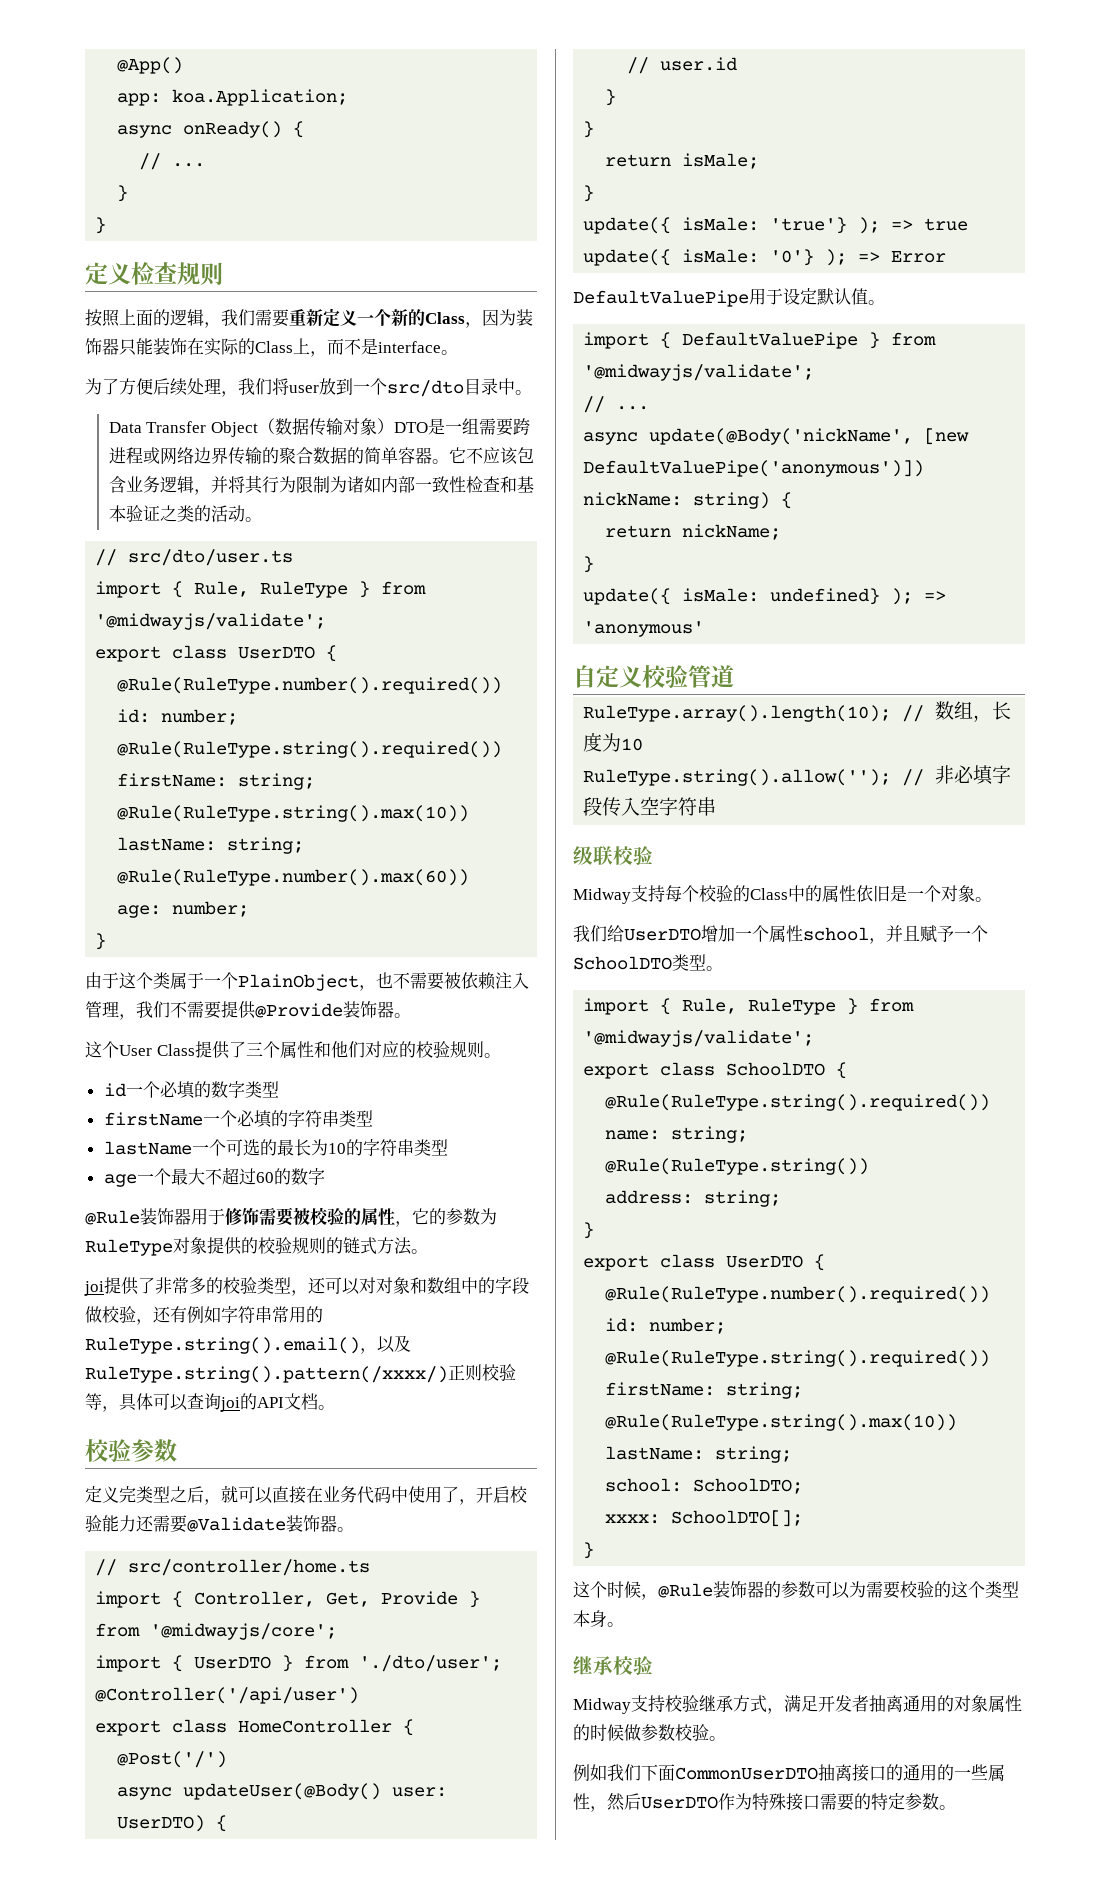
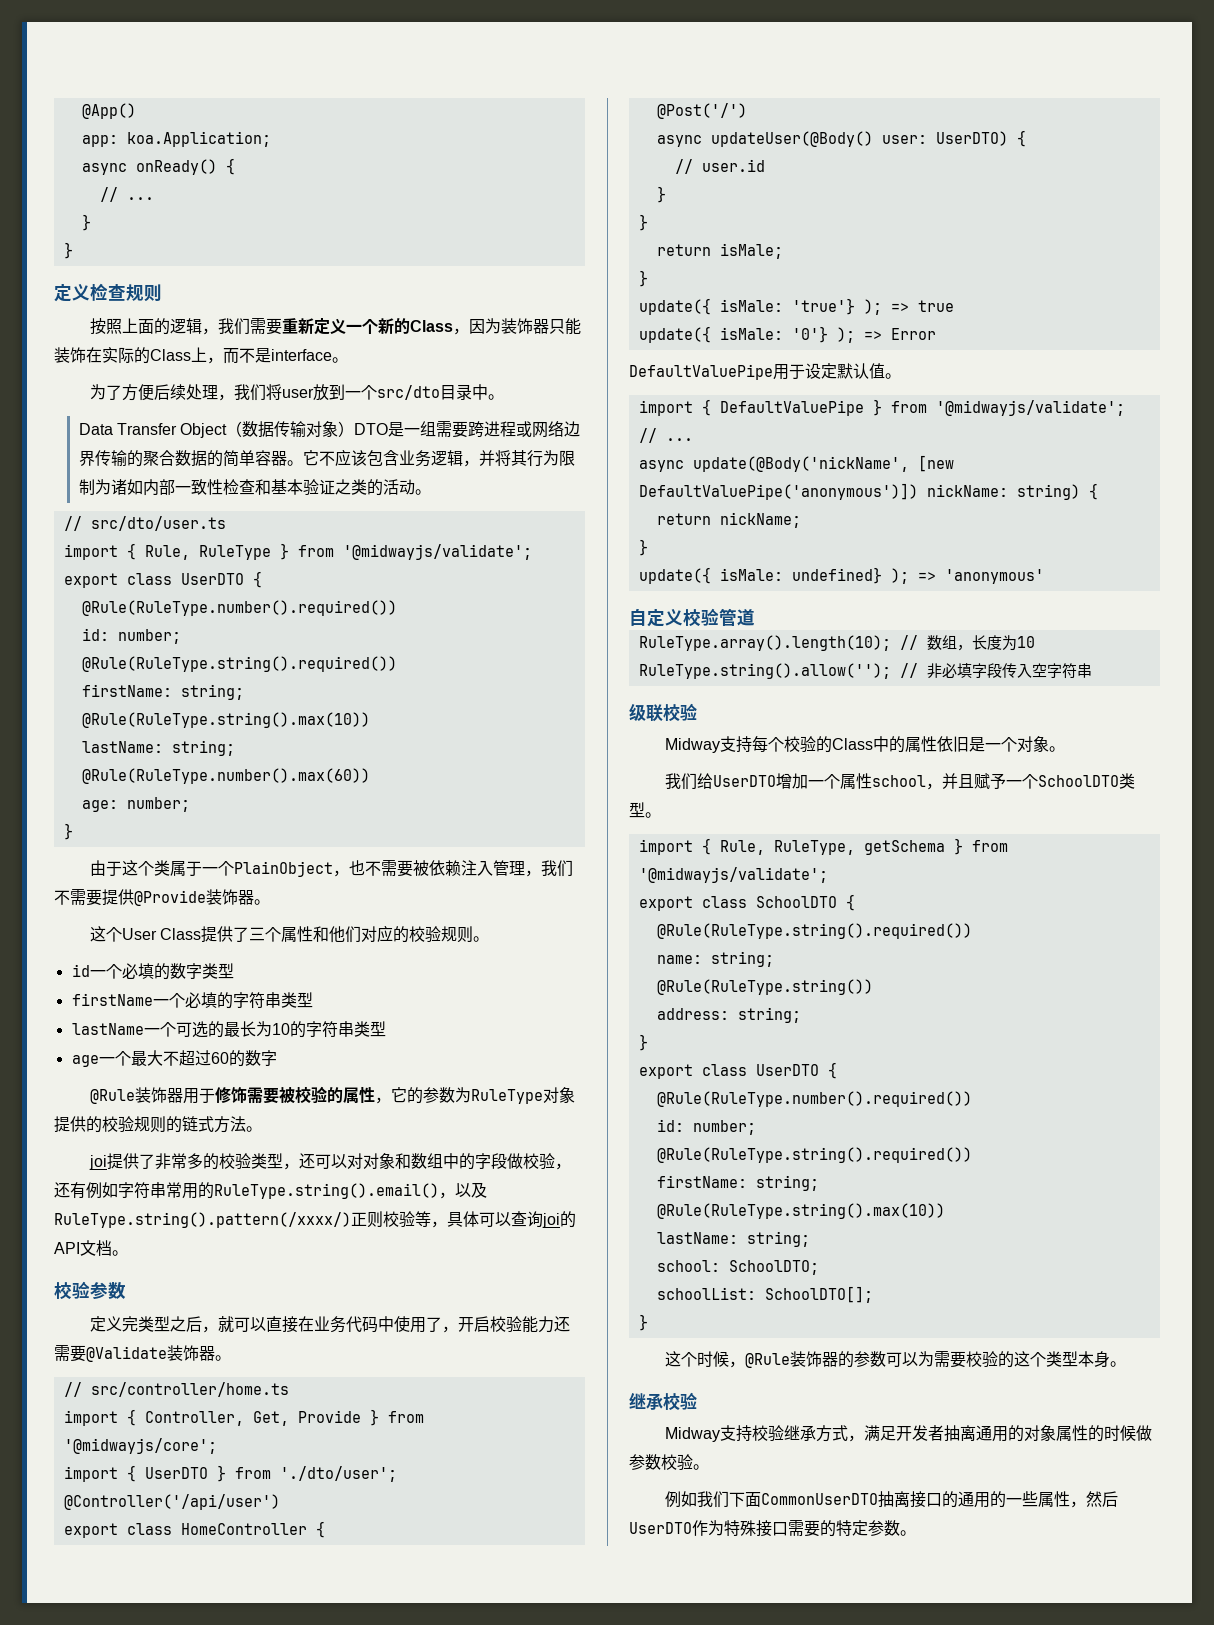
  我们给UserDTO增加一个属性school，并且赋予一个SchoolDTO类型。
- import { Rule, RuleType } from '@midwayjs/validate';
+ import { Rule, RuleType, getSchema } from '@midwayjs/validate';
- xxxx: SchoolDTO[];
+ schoolList: SchoolDTO[];

